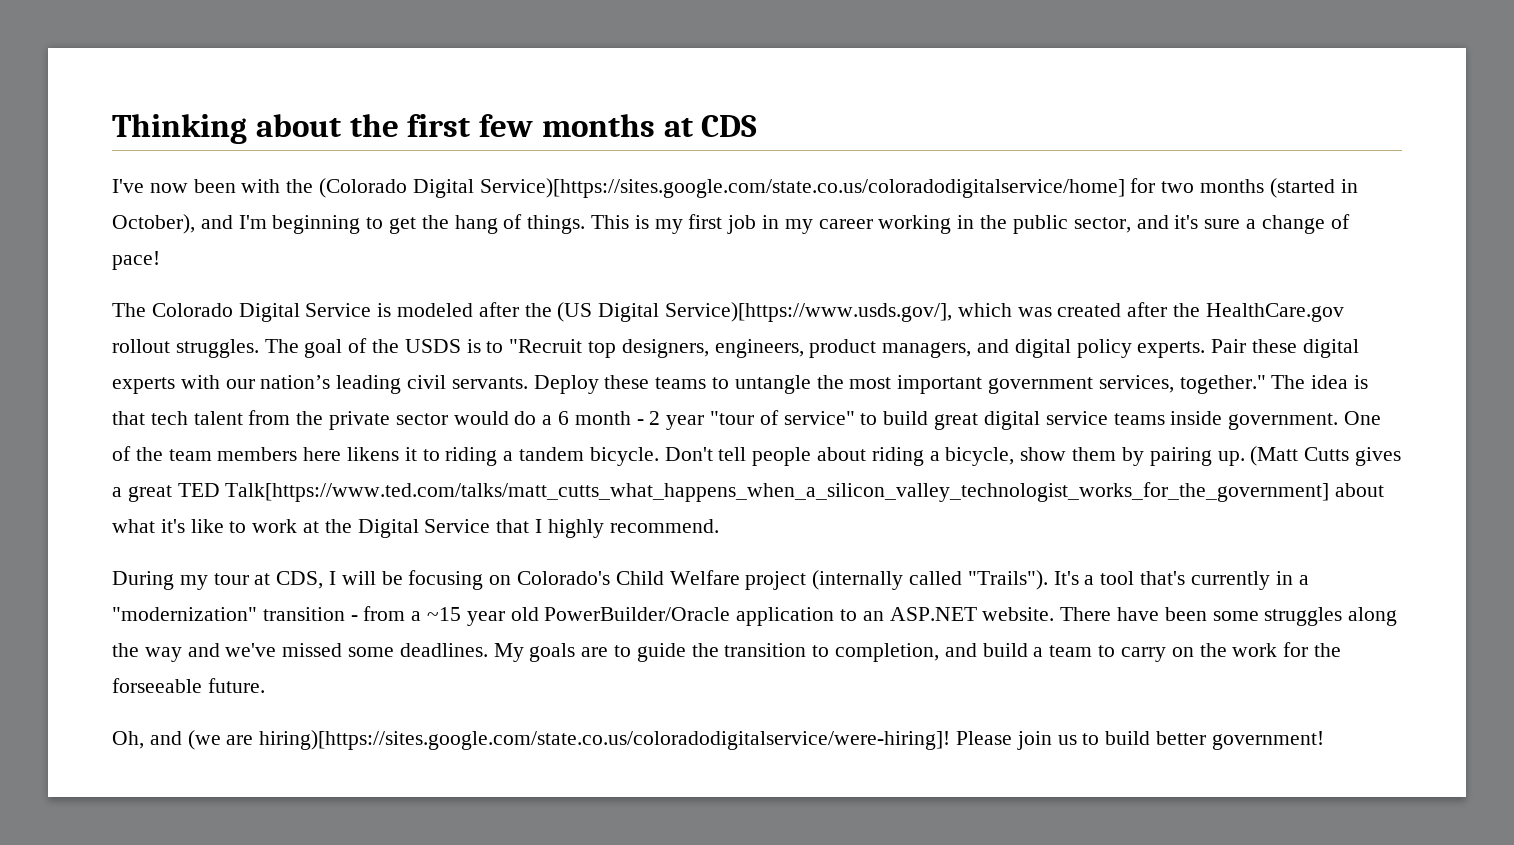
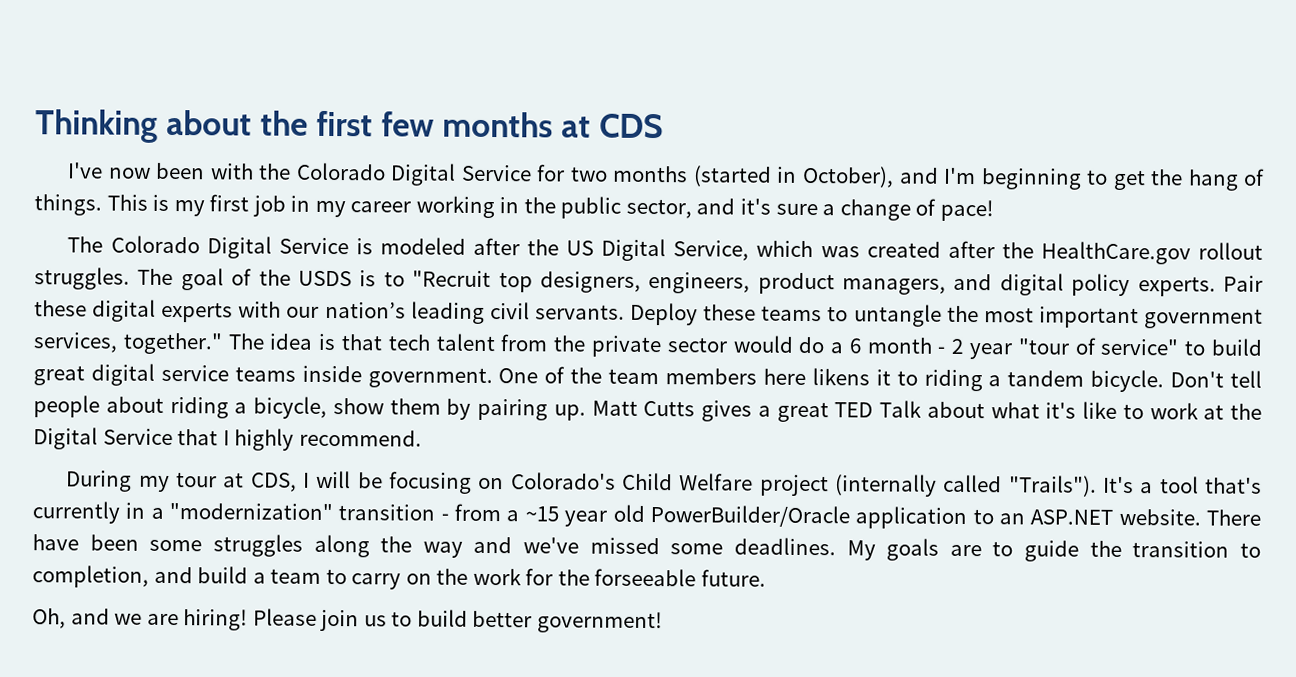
- I've now been with the (Colorado Digital Service)[https://sites.google.com/state.co.us/coloradodigitalservice/home] for two months (started in October), and I'm beginning to get the hang of things.
+ I've now been with the Colorado Digital Service for two months (started in October), and I'm beginning to get the hang of things.
- The Colorado Digital Service is modeled after the (US Digital Service)[https://www.usds.gov/], which was created after the HealthCare.gov rollout struggles.
+ The Colorado Digital Service is modeled after the US Digital Service, which was created after the HealthCare.gov rollout struggles.
- (Matt Cutts gives a great TED Talk[https://www.ted.com/talks/matt_cutts_what_happens_when_a_silicon_valley_technologist_works_for_the_government] about what it's like to work at the Digital Service that I highly recommend.
+ Matt Cutts gives a great TED Talk about what it's like to work at the Digital Service that I highly recommend.
- Oh, and (we are hiring)[https://sites.google.com/state.co.us/coloradodigitalservice/were-hiring]!
+ Oh, and we are hiring!

